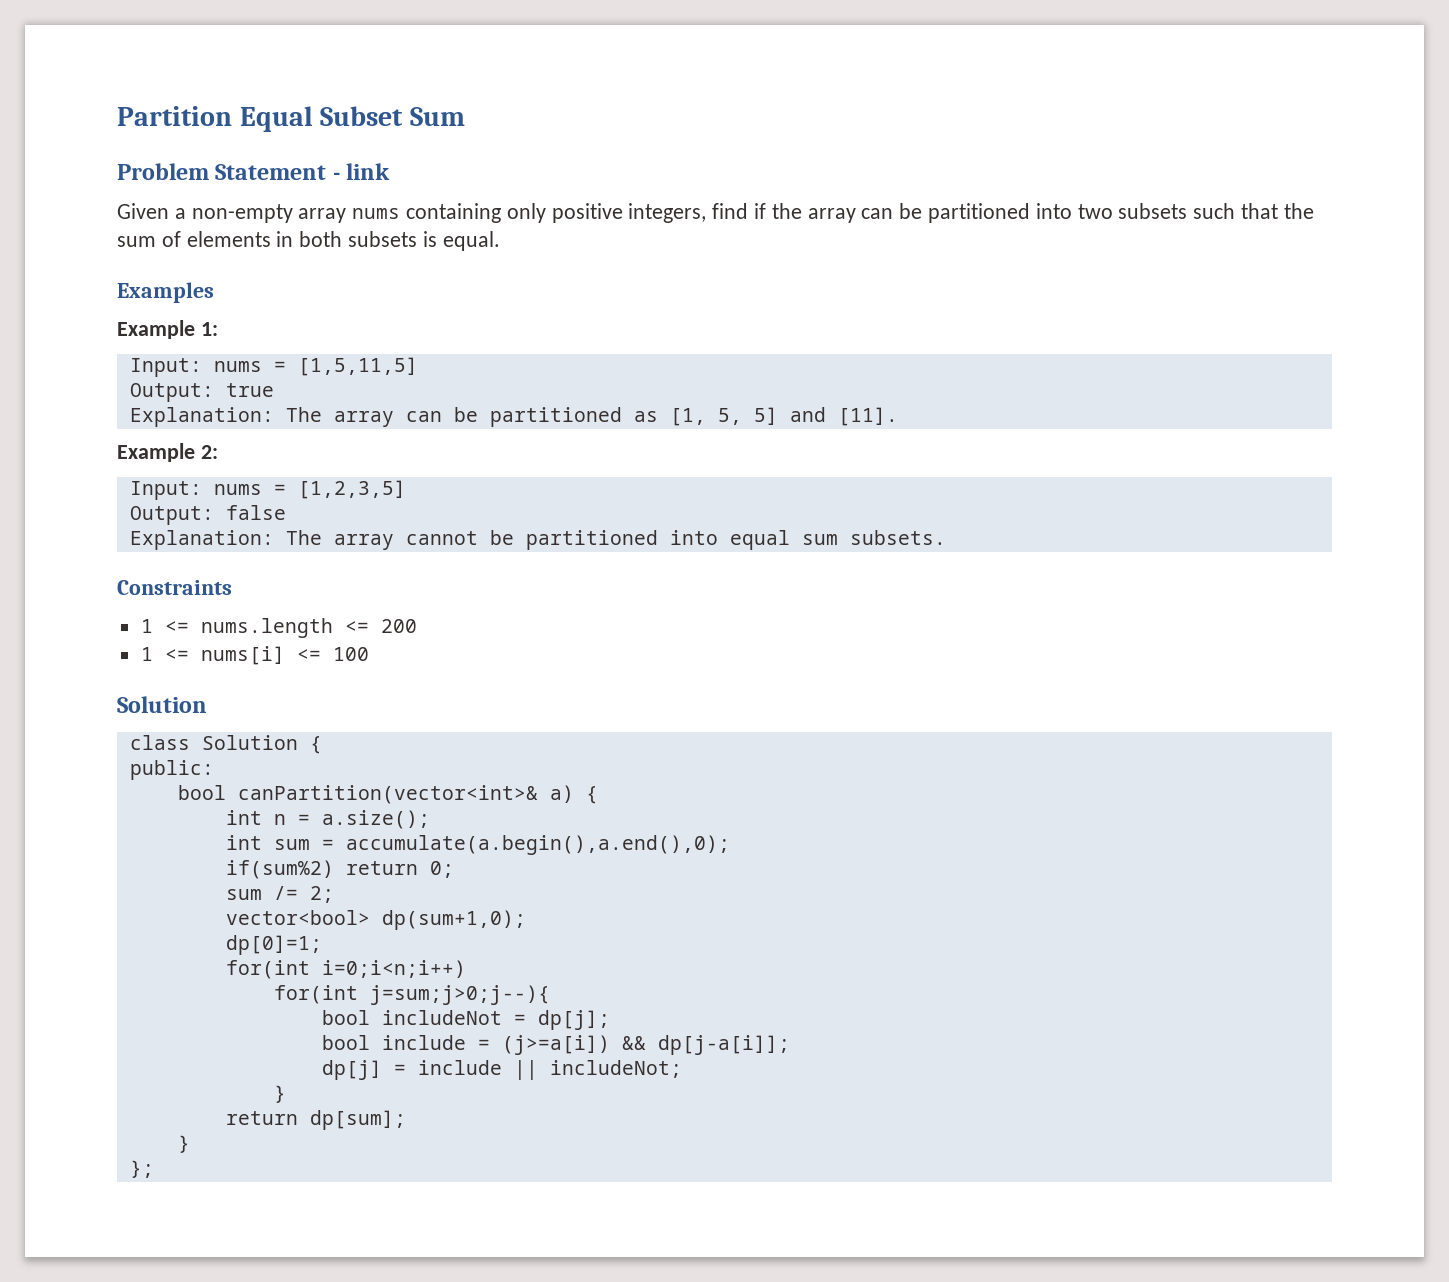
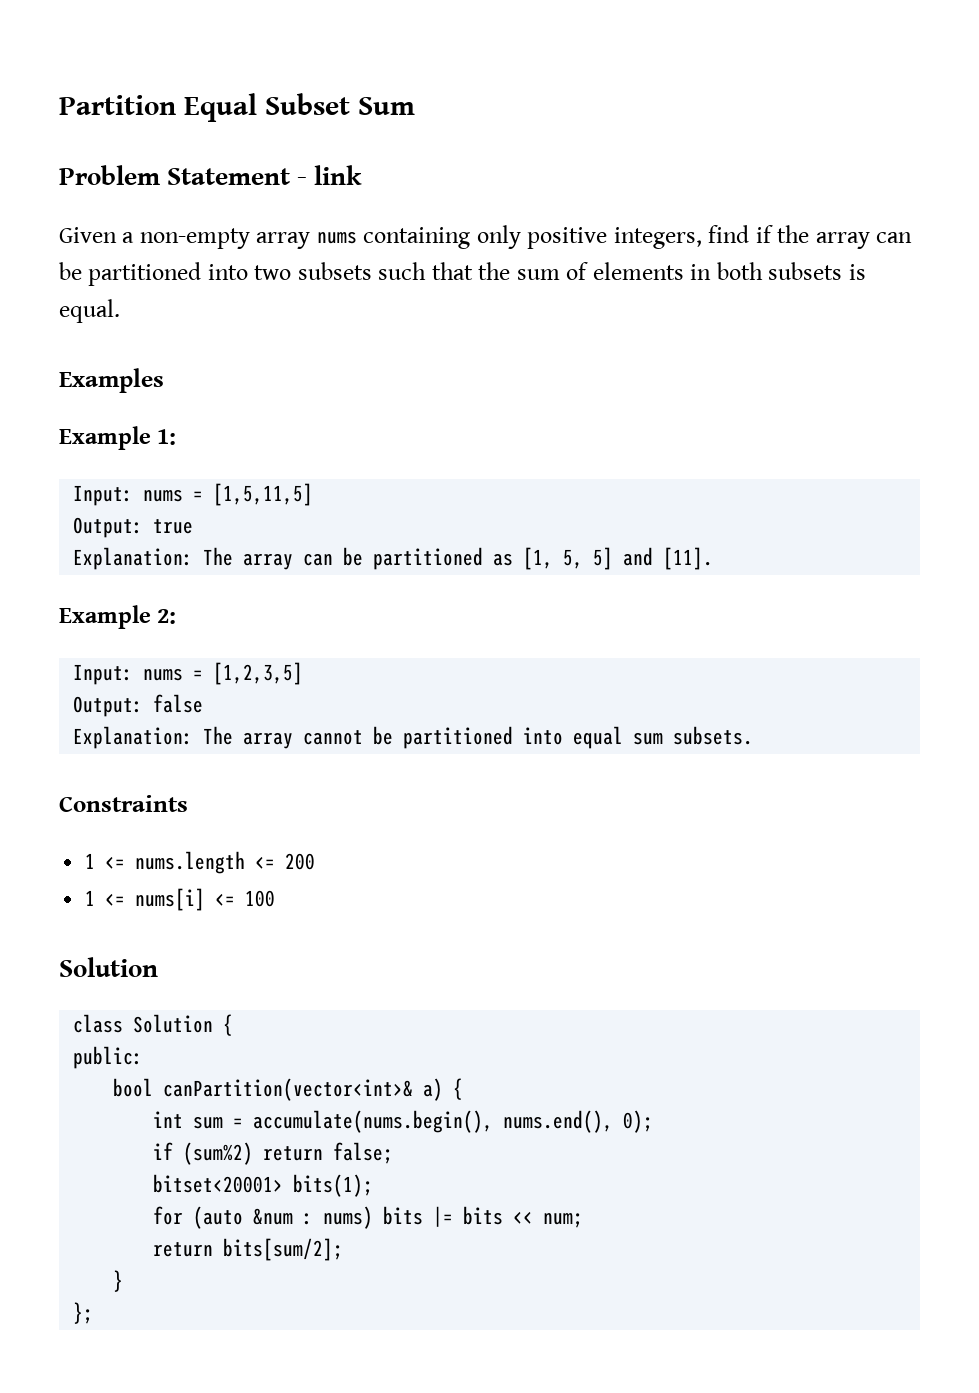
- int n = a.size();
- int sum = accumulate(a.begin(),a.end(),0);
- if(sum%2) return 0;
- sum /= 2;
- vector<bool> dp(sum+1,0);
- dp[0]=1;
- for(int i=0;i<n;i++)
- for(int j=sum;j>0;j--){
- bool includeNot = dp[j];
- bool include = (j>=a[i]) && dp[j-a[i]];
- dp[j] = include || includeNot;
- }
- return dp[sum];
+ int sum = accumulate(nums.begin(), nums.end(), 0);
+ if (sum%2) return false;
+ bitset<20001> bits(1);
+ for (auto &num : nums) bits |= bits << num;
+ return bits[sum/2];

